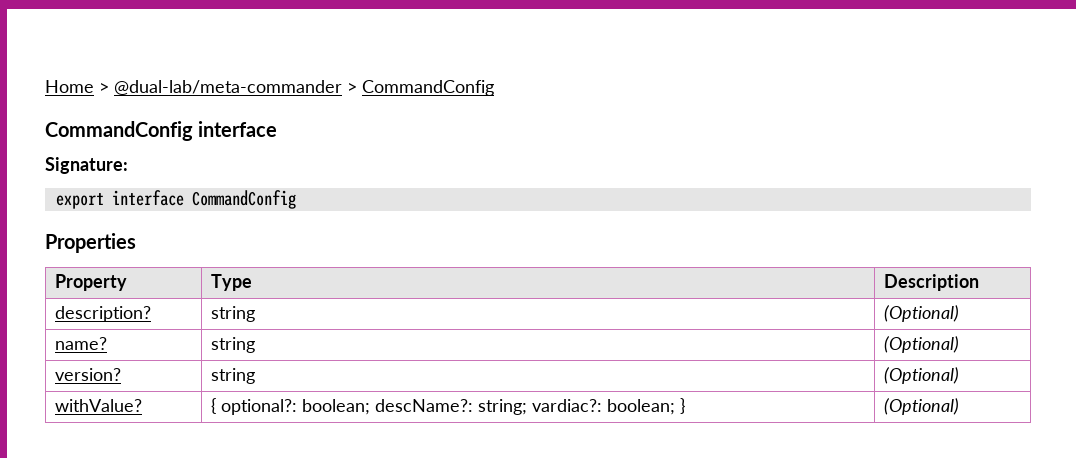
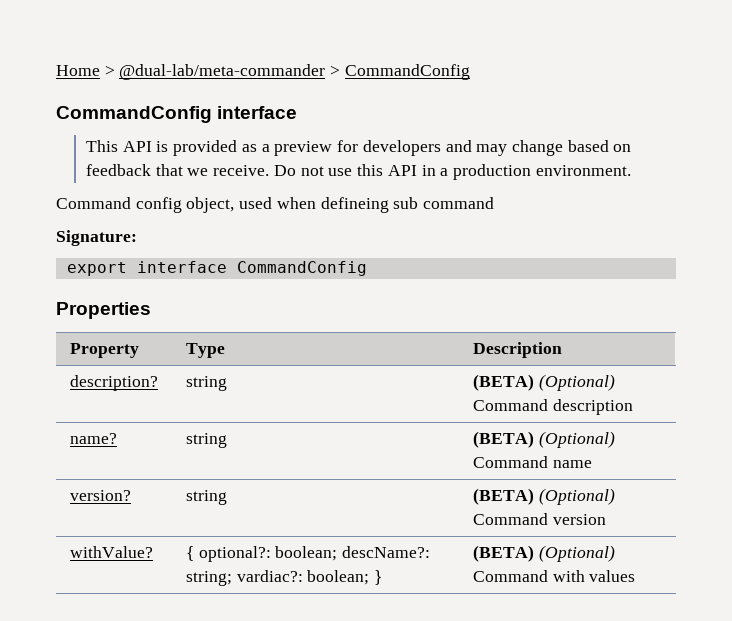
+ This API is provided as a preview for developers and may change based on feedback that we receive. Do not use this API in a production environment.
+ Command config object, used when defineing sub command
- description? | string | (Optional)
+ description? | string | (BETA) (Optional) Command description
- name? | string | (Optional)
+ name? | string | (BETA) (Optional) Command name
- version? | string | (Optional)
+ version? | string | (BETA) (Optional) Command version
- withValue? | { optional?: boolean; descName?: string; vardiac?: boolean; } | (Optional)
+ withValue? | { optional?: boolean; descName?: string; vardiac?: boolean; } | (BETA) (Optional) Command with values

